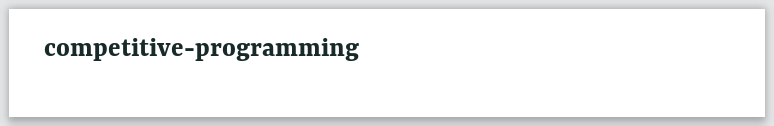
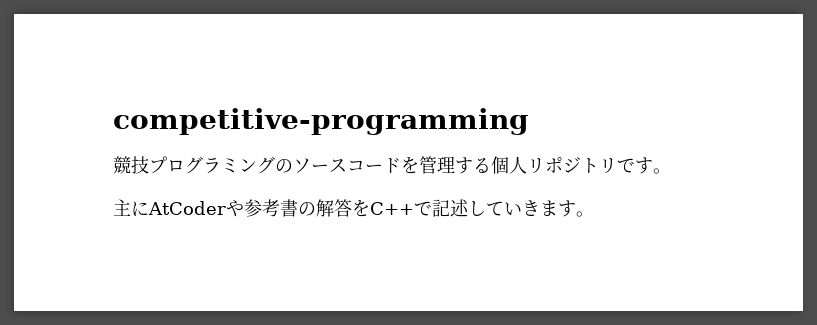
+ 競技プログラミングのソースコードを管理する個人リポジトリです。
+ 主にAtCoderや参考書の解答をC++で記述していきます。

